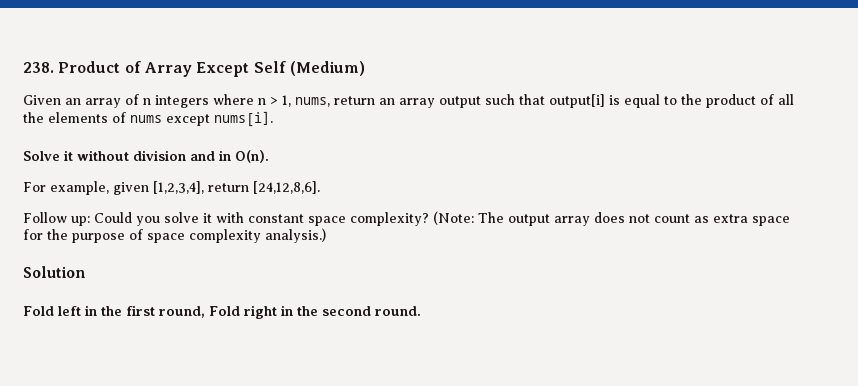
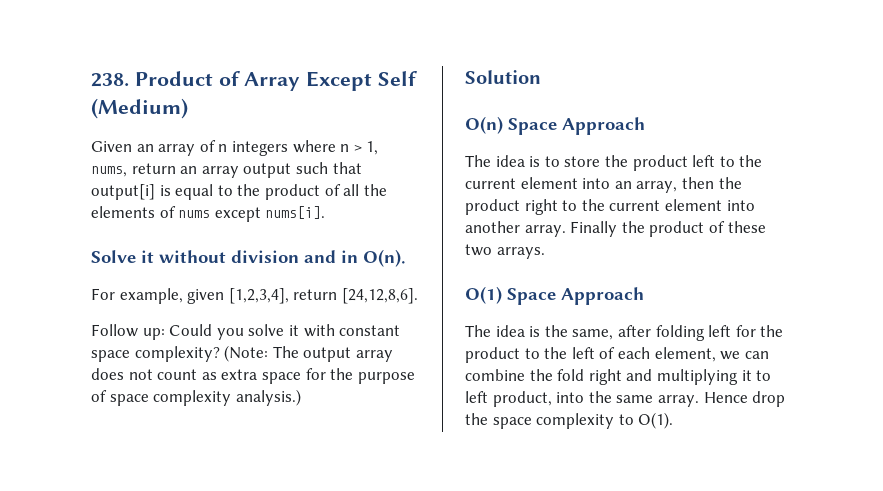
- Fold left in the first round, Fold right in the second round.
+ O(n) Space Approach
+ The idea is to store the product left to the current element into an array, then the product right to the current element into another array. Finally the product of these two arrays.
+ O(1) Space Approach
+ The idea is the same, after folding left for the product to the left of each element, we can combine the fold right and multiplying it to left product, into the same array. Hence drop the space complexity to O(1).

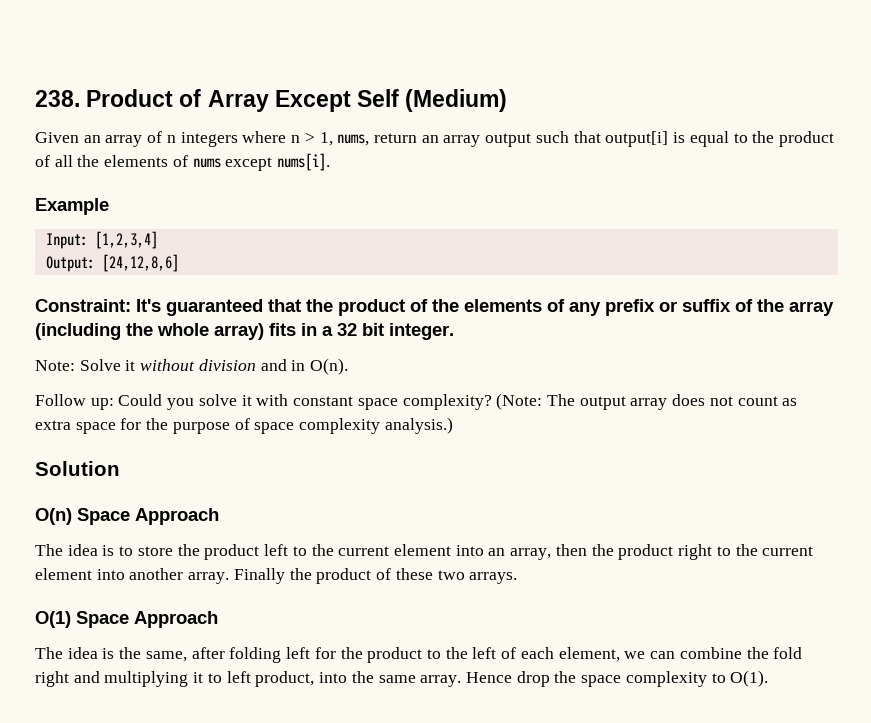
- Solve it without division and in O(n).
+ Example
+ Input: [1,2,3,4]
+ Output: [24,12,8,6]
+ Constraint: It's guaranteed that the product of the elements of any prefix or suffix of the array (including the whole array) fits in a 32 bit integer.
+ Note: Solve it without division and in O(n).
- For example, given [1,2,3,4], return [24,12,8,6].

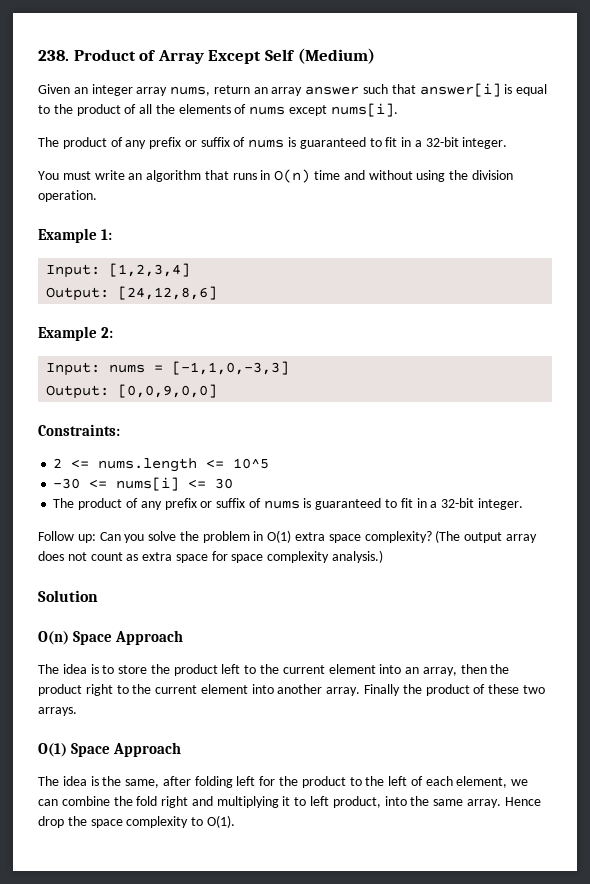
- Given an array of n integers where n > 1, nums, return an array output such that output[i] is equal to the product of all the elements of nums except nums[i].
- Example
+ Given an integer array nums, return an array answer such that answer[i] is equal to the product of all the elements of nums except nums[i].
+ The product of any prefix or suffix of nums is guaranteed to fit in a 32-bit integer.
+ You must write an algorithm that runs in O(n) time and without using the division operation.
+ Example 1:
- Constraint: It's guaranteed that the product of the elements of any prefix or suffix of the array (including the whole array) fits in a 32 bit integer.
- Note: Solve it without division and in O(n).
+ Example 2:
+ Input: nums = [-1,1,0,-3,3]
+ Output: [0,0,9,0,0]
+ Constraints:
+ 2 <= nums.length <= 10^5
+ -30 <= nums[i] <= 30
+ The product of any prefix or suffix of nums is guaranteed to fit in a 32-bit integer.
- Follow up: Could you solve it with constant space complexity? (Note: The output array does not count as extra space for the purpose of space complexity analysis.)
+ Follow up: Can you solve the problem in O(1) extra space complexity? (The output array does not count as extra space for space complexity analysis.)

